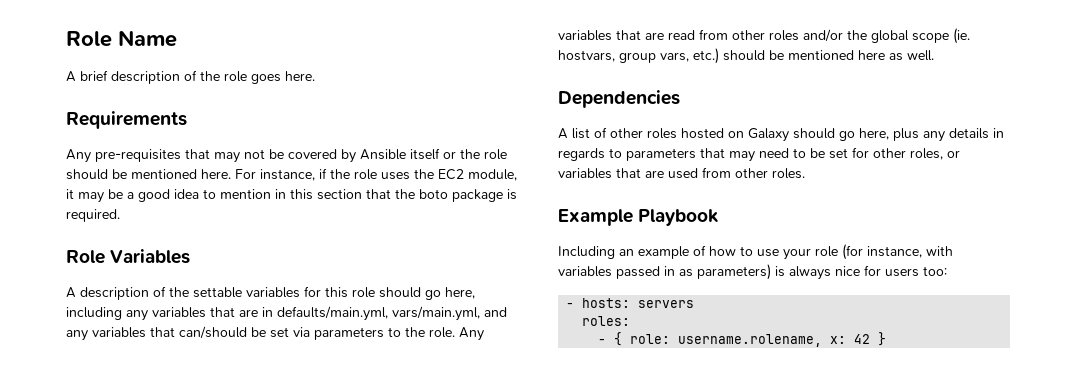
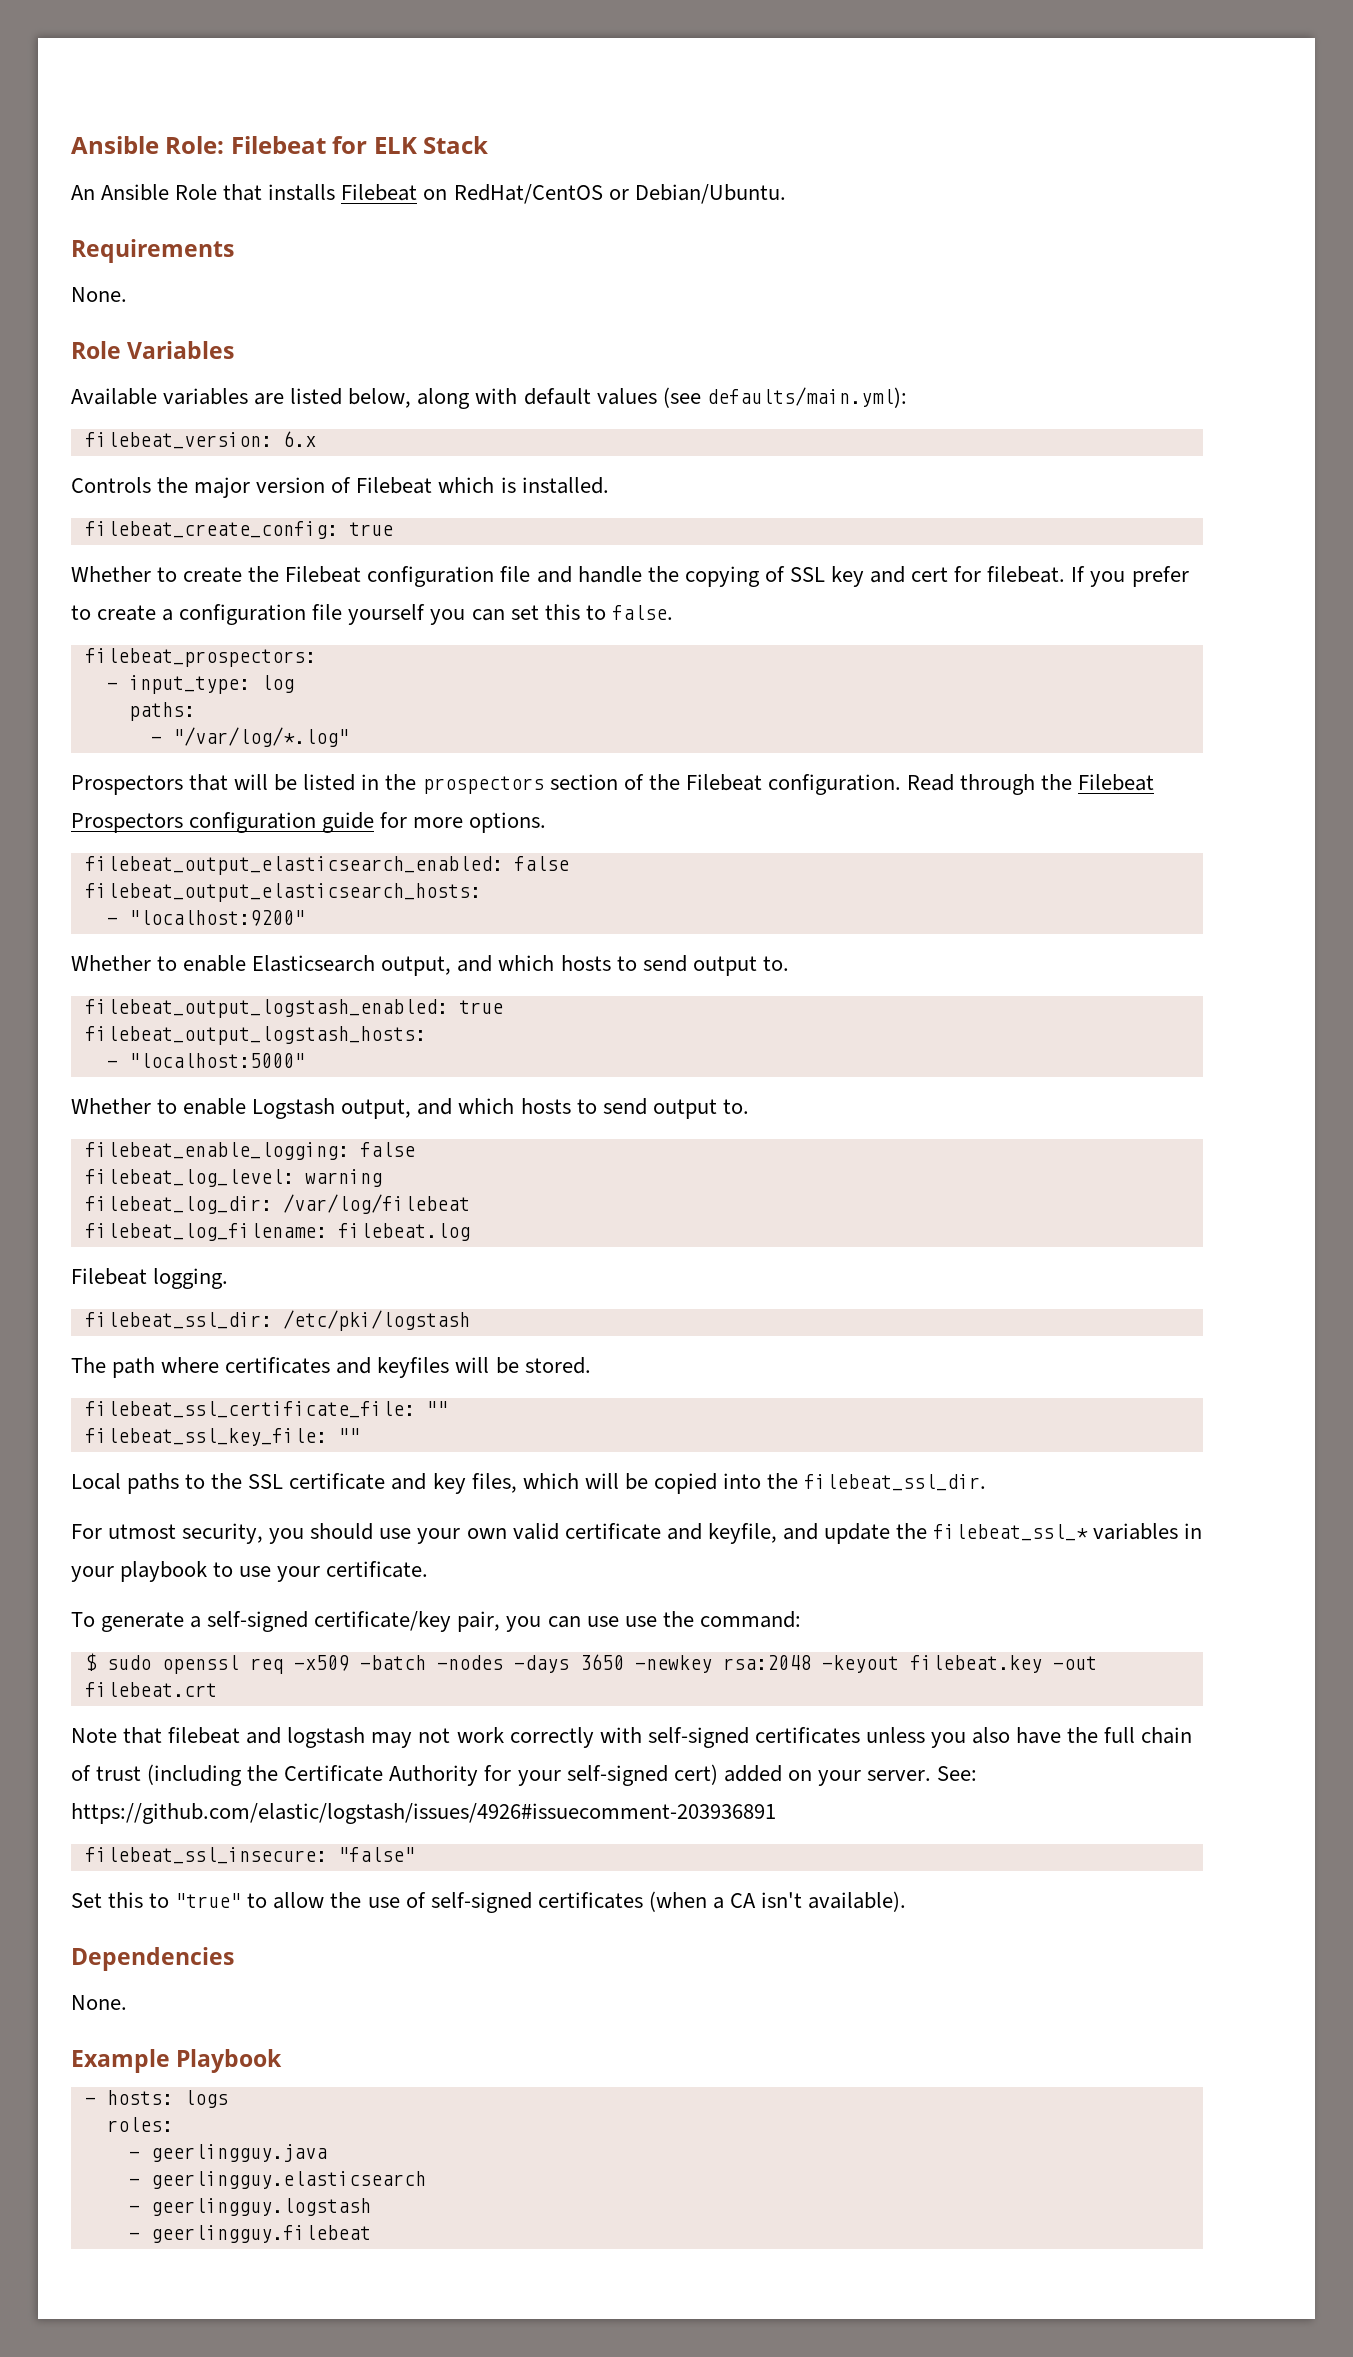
- Role Name
- A brief description of the role goes here.
+ Ansible Role: Filebeat for ELK Stack
+ An Ansible Role that installs Filebeat on RedHat/CentOS or Debian/Ubuntu.
  Requirements
- Any pre-requisites that may not be covered by Ansible itself or the role should be mentioned here. For instance, if the role uses the EC2 module, it may be a good idea to mention in this section that the boto package is required.
+ None.
  Role Variables
- A description of the settable variables for this role should go here, including any variables that are in defaults/main.yml, vars/main.yml, and any variables that can/should be set via parameters to the role. Any variables that are read from other roles and/or the global scope (ie. hostvars, group vars, etc.) should be mentioned here as well.
+ Available variables are listed below, along with default values (see defaults/main.yml):
+ filebeat_version: 6.x
+ Controls the major version of Filebeat which is installed.
+ filebeat_create_config: true
+ Whether to create the Filebeat configuration file and handle the copying of SSL key and cert for filebeat. If you prefer to create a configuration file yourself you can set this to false.
+ filebeat_prospectors:
+ - input_type: log
+ paths:
+ - "/var/log/*.log"
+ Prospectors that will be listed in the prospectors section of the Filebeat configuration. Read through the Filebeat Prospectors configuration guide for more options.
+ filebeat_output_elasticsearch_enabled: false
+ filebeat_output_elasticsearch_hosts:
+ - "localhost:9200"
+ Whether to enable Elasticsearch output, and which hosts to send output to.
+ filebeat_output_logstash_enabled: true
+ filebeat_output_logstash_hosts:
+ - "localhost:5000"
+ Whether to enable Logstash output, and which hosts to send output to.
+ filebeat_enable_logging: false
+ filebeat_log_level: warning
+ filebeat_log_dir: /var/log/filebeat
+ filebeat_log_filename: filebeat.log
+ Filebeat logging.
+ filebeat_ssl_dir: /etc/pki/logstash
+ The path where certificates and keyfiles will be stored.
+ filebeat_ssl_certificate_file: ""
+ filebeat_ssl_key_file: ""
+ Local paths to the SSL certificate and key files, which will be copied into the filebeat_ssl_dir.
+ For utmost security, you should use your own valid certificate and keyfile, and update the filebeat_ssl_* variables in your playbook to use your certificate.
+ To generate a self-signed certificate/key pair, you can use use the command:
+ $ sudo openssl req -x509 -batch -nodes -days 3650 -newkey rsa:2048 -keyout filebeat.key -out filebeat.crt
+ Note that filebeat and logstash may not work correctly with self-signed certificates unless you also have the full chain of trust (including the Certificate Authority for your self-signed cert) added on your server. See: https://github.com/elastic/logstash/issues/4926#issuecomment-203936891
+ filebeat_ssl_insecure: "false"
+ Set this to "true" to allow the use of self-signed certificates (when a CA isn't available).
  Dependencies
- A list of other roles hosted on Galaxy should go here, plus any details in regards to parameters that may need to be set for other roles, or variables that are used from other roles.
+ None.
  Example Playbook
- Including an example of how to use your role (for instance, with variables passed in as parameters) is always nice for users too:
- - hosts: servers
+ - hosts: logs
- - { role: username.rolename, x: 42 }
+ - geerlingguy.java
+ - geerlingguy.elasticsearch
+ - geerlingguy.logstash
+ - geerlingguy.filebeat

